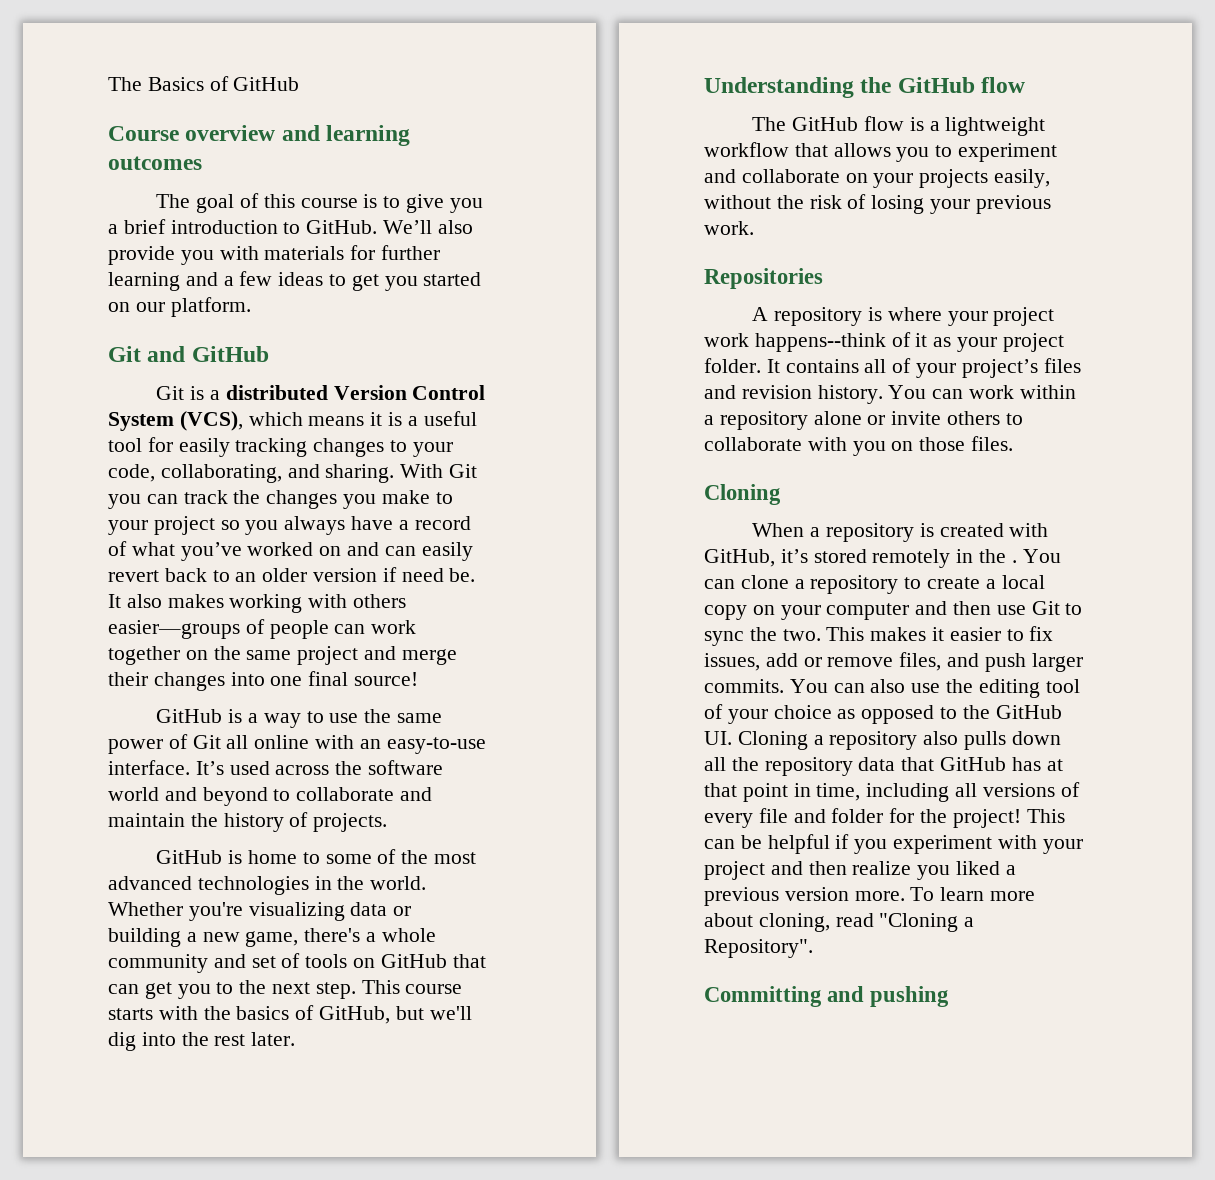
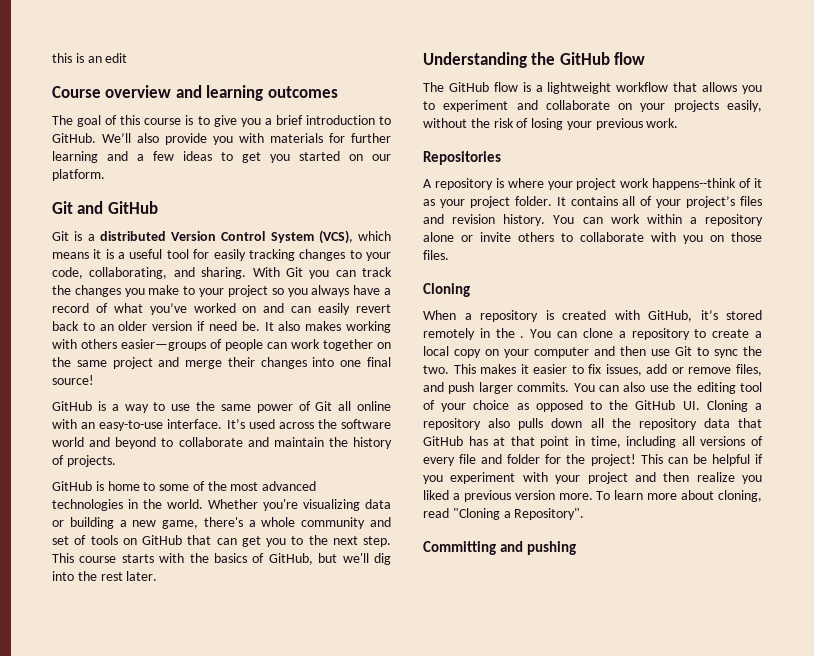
- The Basics of GitHub
+ this is an edit

